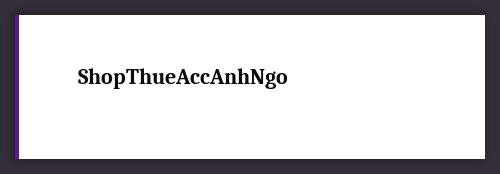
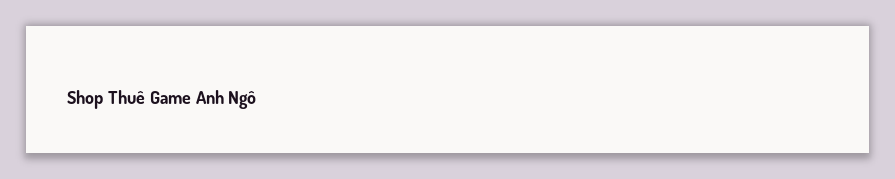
- ShopThueAccAnhNgo
+ Shop Thuê Game Anh Ngô

